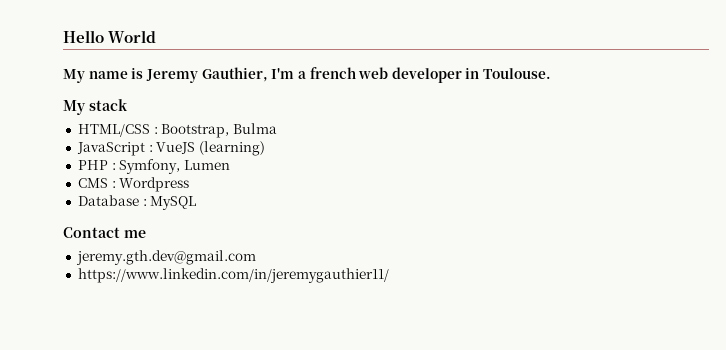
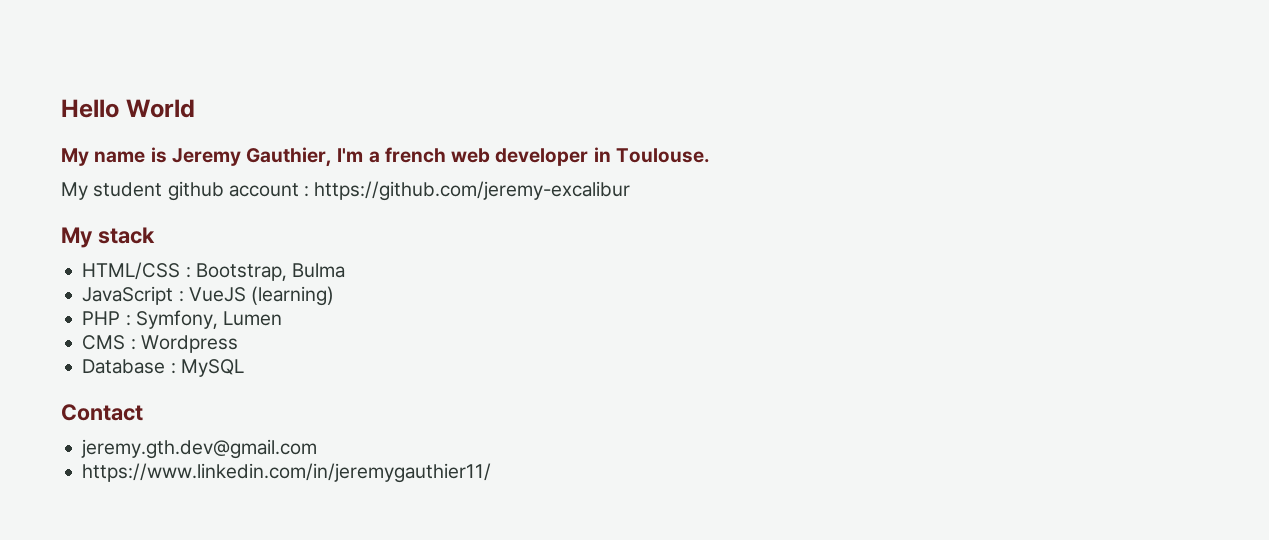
+ My student github account : https://github.com/jeremy-excalibur
- Contact me
+ Contact

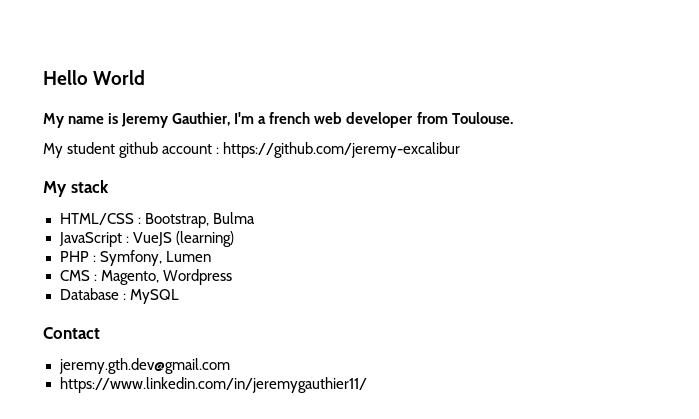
- My name is Jeremy Gauthier, I'm a french web developer in Toulouse.
+ My name is Jeremy Gauthier, I'm a french web developer from Toulouse.
- CMS : Wordpress
+ CMS : Magento, Wordpress

